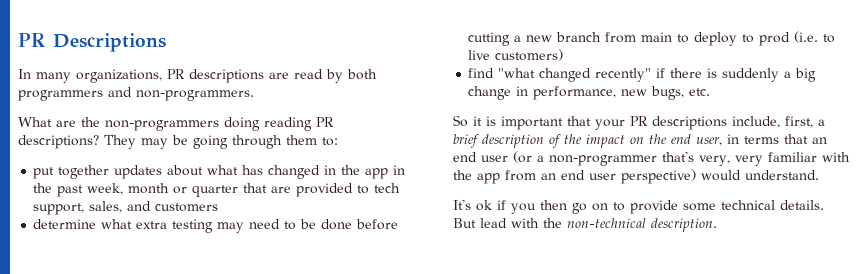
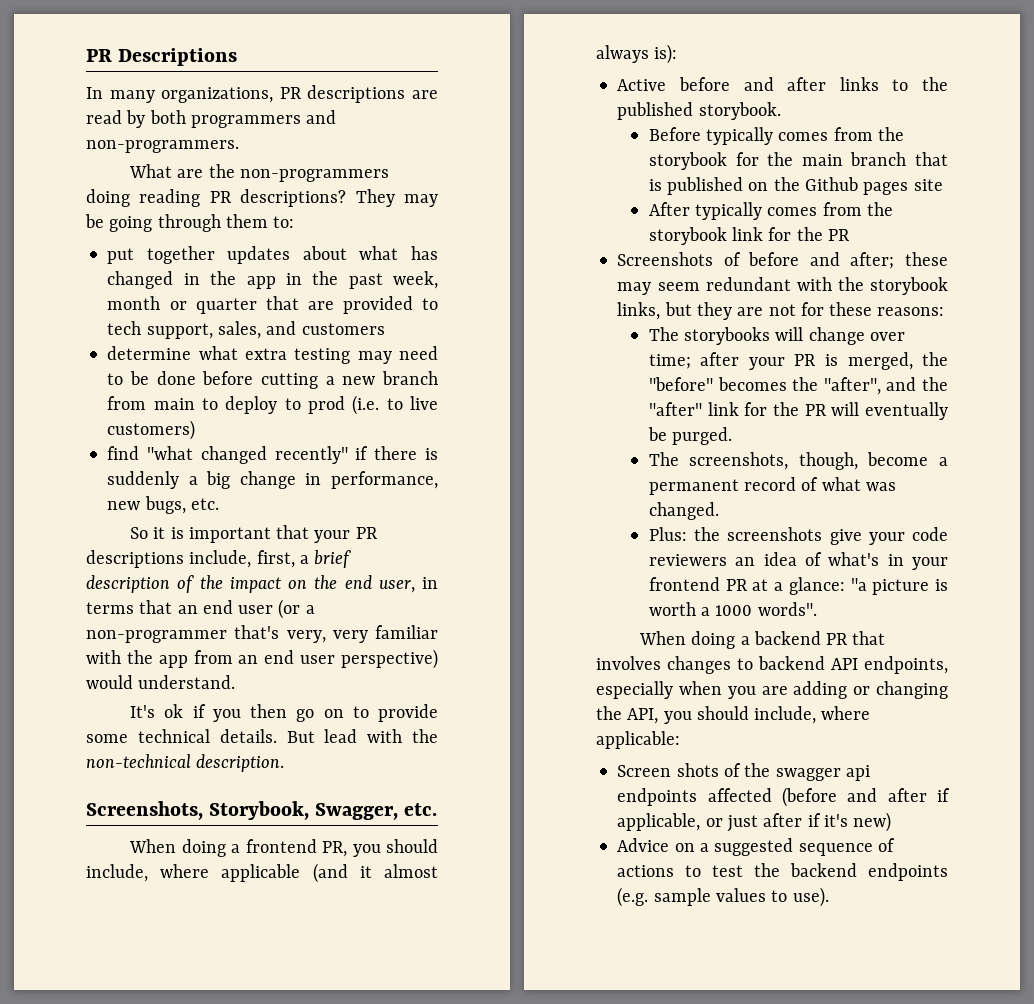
+ Screenshots, Storybook, Swagger, etc.
+ When doing a frontend PR, you should include, where applicable (and it almost always is):
+ Active before and after links to the published storybook.
+ Before typically comes from the storybook for the main branch that is published on the Github pages site
+ After typically comes from the storybook link for the PR
+ Screenshots of before and after; these may seem redundant with the storybook links, but they are not for these reasons:
+ The storybooks will change over time; after your PR is merged, the "before" becomes the "after", and the "after" link for the PR will eventually be purged.
+ The screenshots, though, become a permanent record of what was changed.
+ Plus: the screenshots give your code reviewers an idea of what's in your frontend PR at a glance: "a picture is worth a 1000 words".
+ When doing a backend PR that involves changes to backend API endpoints, especially when you are adding or changing the API, you should include, where applicable:
+ Screen shots of the swagger api endpoints affected (before and after if applicable, or just after if it's new)
+ Advice on a suggested sequence of actions to test the backend endpoints (e.g. sample values to use).

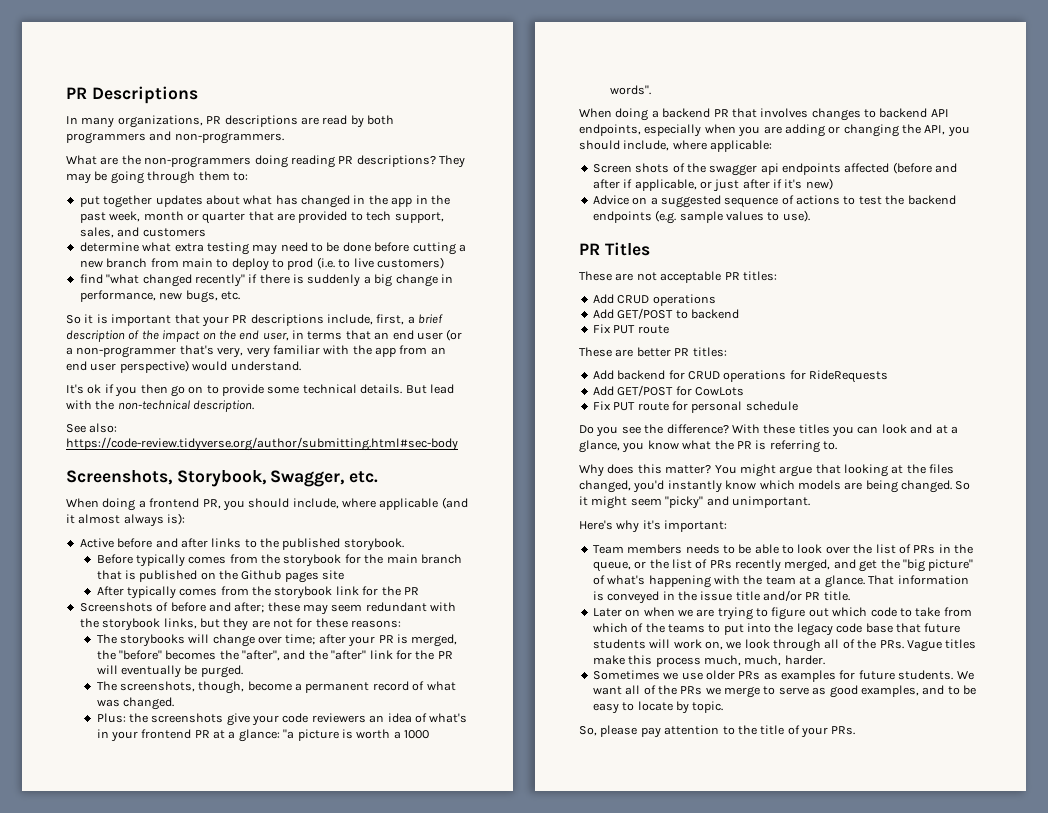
+ See also: https://code-review.tidyverse.org/author/submitting.html#sec-body
+ PR Titles
+ These are not acceptable PR titles:
+ Add CRUD operations
+ Add GET/POST to backend
+ Fix PUT route
+ These are better PR titles:
+ Add backend for CRUD operations for RideRequests
+ Add GET/POST for CowLots
+ Fix PUT route for personal schedule
+ Do you see the difference? With these titles you can look and at a glance, you know what the PR is referring to.
+ Why does this matter? You might argue that looking at the files changed, you'd instantly know which models are being changed. So it might seem "picky" and unimportant.
+ Here's why it's important:
+ Team members needs to be able to look over the list of PRs in the queue, or the list of PRs recently merged, and get the "big picture" of what's happening with the team at a glance. That information is conveyed in the issue title and/or PR title.
+ Later on when we are trying to figure out which code to take from which of the teams to put into the legacy code base that future students will work on, we look through all of the PRs. Vague titles make this process much, much, harder.
+ Sometimes we use older PRs as examples for future students. We want all of the PRs we merge to serve as good examples, and to be easy to locate by topic.
+ So, please pay attention to the title of your PRs.

